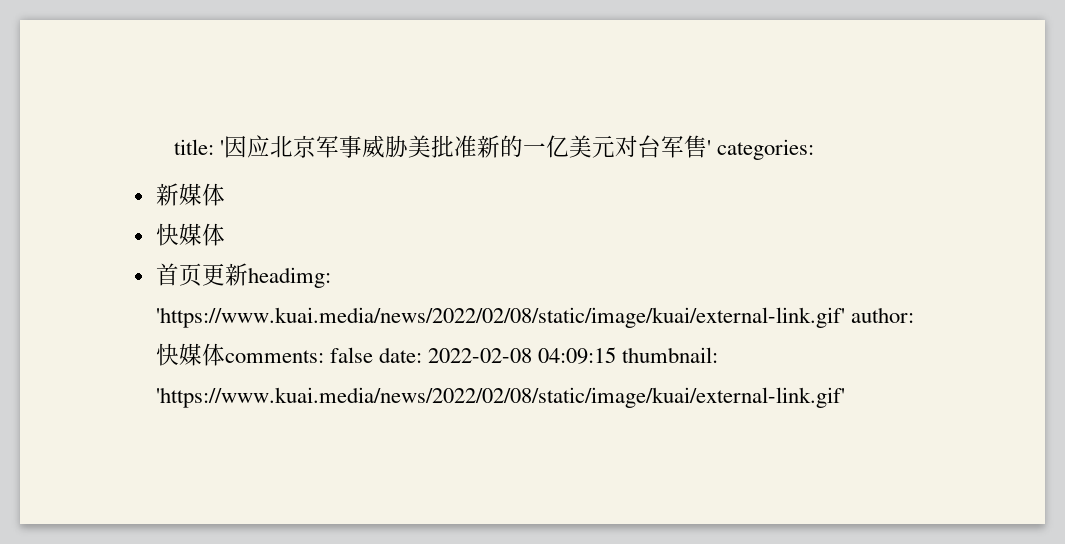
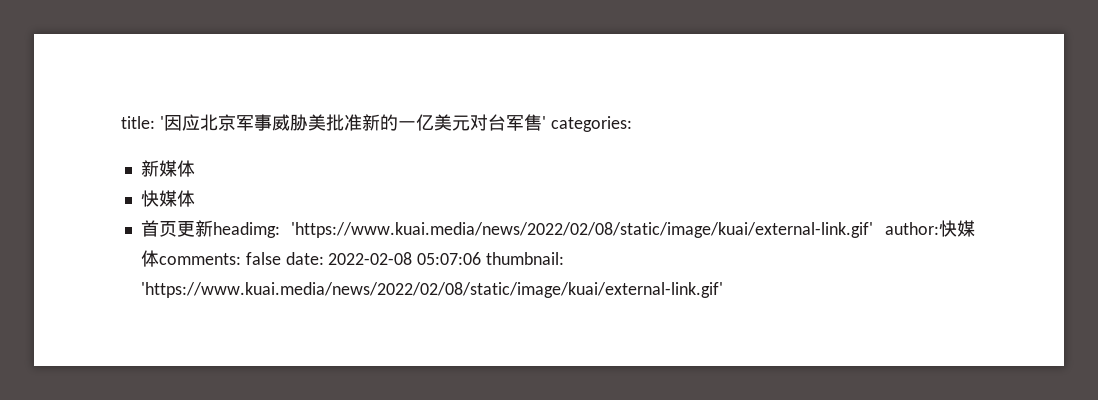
- 首页更新headimg: 'https://www.kuai.media/news/2022/02/08/static/image/kuai/external-link.gif' author:快媒体comments: false date: 2022-02-08 04:09:15 thumbnail: 'https://www.kuai.media/news/2022/02/08/static/image/kuai/external-link.gif'
+ 首页更新headimg: 'https://www.kuai.media/news/2022/02/08/static/image/kuai/external-link.gif' author:快媒体comments: false date: 2022-02-08 05:07:06 thumbnail: 'https://www.kuai.media/news/2022/02/08/static/image/kuai/external-link.gif'

